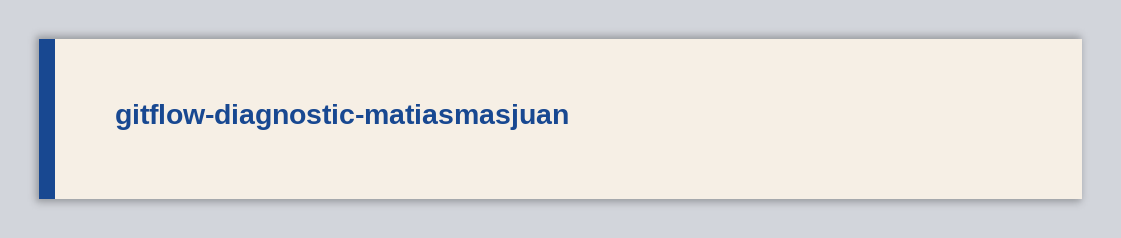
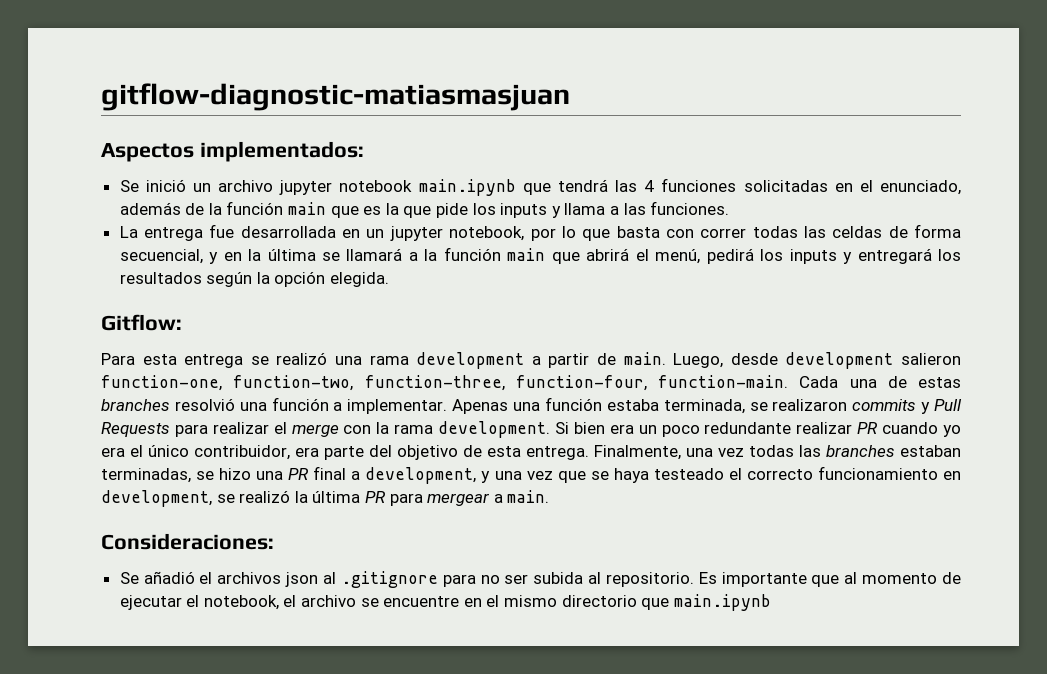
+ Aspectos implementados:
+ Se inició un archivo jupyter notebook main.ipynb que tendrá las 4 funciones solicitadas en el enunciado, además de la función main que es la que pide los inputs y llama a las funciones.
+ La entrega fue desarrollada en un jupyter notebook, por lo que basta con correr todas las celdas de forma secuencial, y en la última se llamará a la función main que abrirá el menú, pedirá los inputs y entregará los resultados según la opción elegida.
+ Gitflow:
+ Para esta entrega se realizó una rama development a partir de main. Luego, desde development salieron function-one, function-two, function-three, function-four, function-main. Cada una de estas branches resolvió una función a implementar. Apenas una función estaba terminada, se realizaron commits y Pull Requests para realizar el merge con la rama development. Si bien era un poco redundante realizar PR cuando yo era el único contribuidor, era parte del objetivo de esta entrega. Finalmente, una vez todas las branches estaban terminadas, se hizo una PR final a development, y una vez que se haya testeado el correcto funcionamiento en development, se realizó la última PR para mergear a main.
+ Consideraciones:
+ Se añadió el archivos json al .gitignore para no ser subida al repositorio. Es importante que al momento de ejecutar el notebook, el archivo se encuentre en el mismo directorio que main.ipynb

